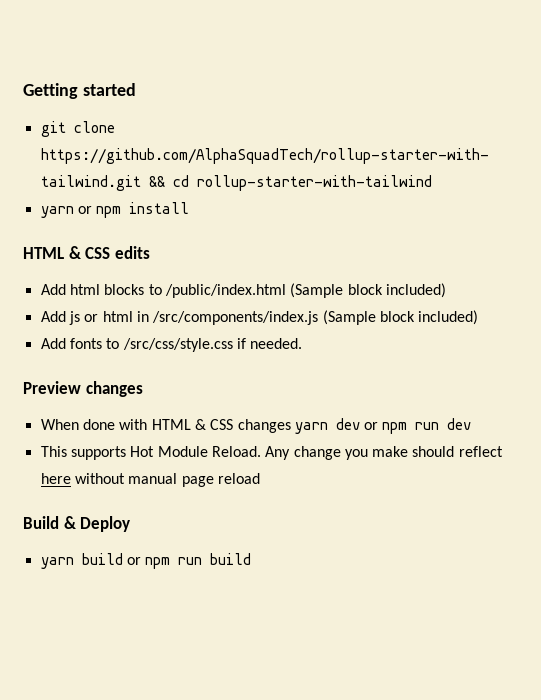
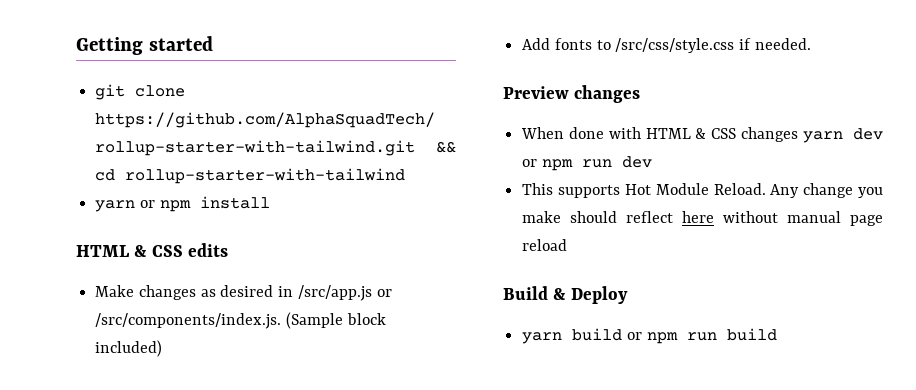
- Add html blocks to /public/index.html (Sample block included)
- Add js or html in /src/components/index.js (Sample block included)
+ Make changes as desired in /src/app.js or /src/components/index.js. (Sample block included)

